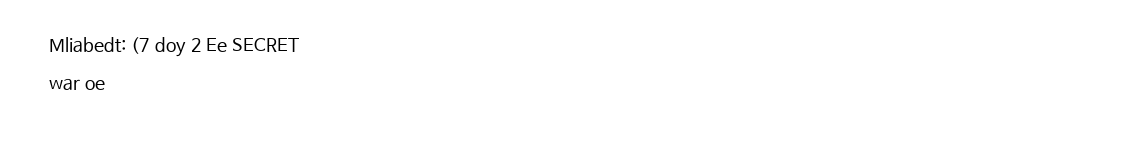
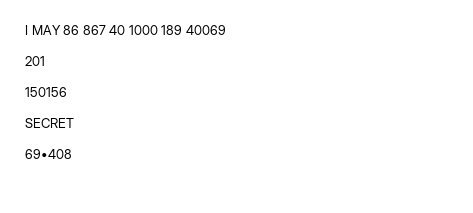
- Mliabedt: (7 doy 2 Ee SECRET
+ I MAY 86 867 40 1000 189 40069
+ 201
+ 150156
+ SECRET
- war oe
+ 69•408

